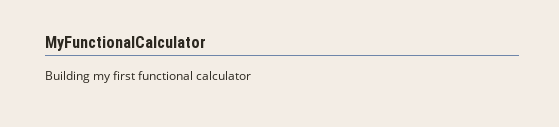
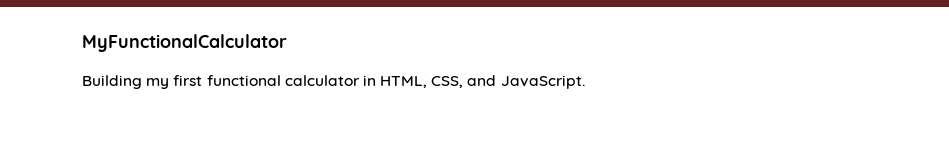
- Building my first functional calculator
+ Building my first functional calculator in HTML, CSS, and JavaScript.

